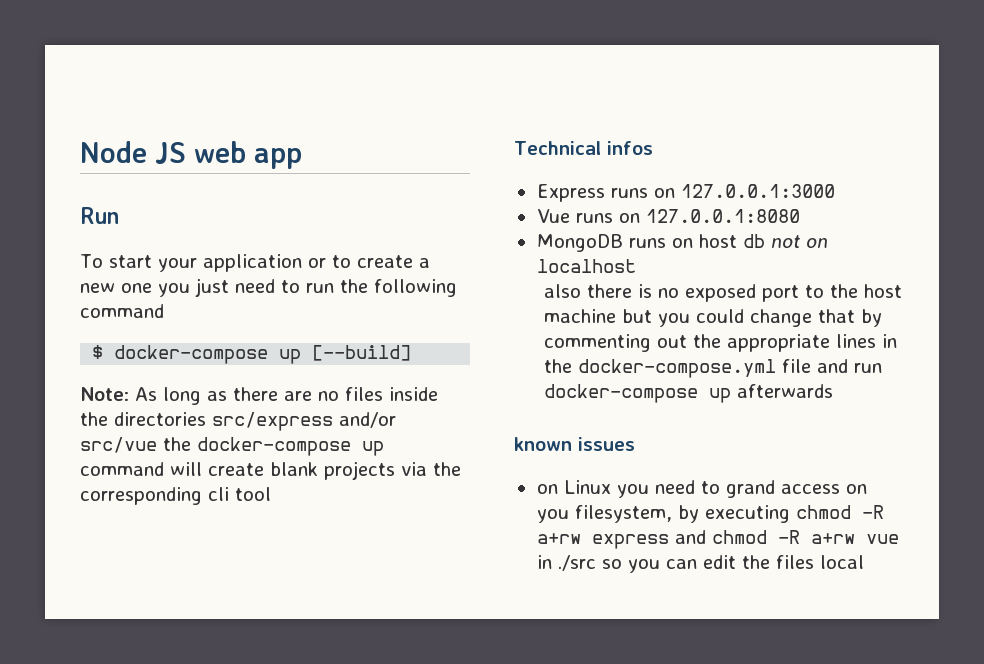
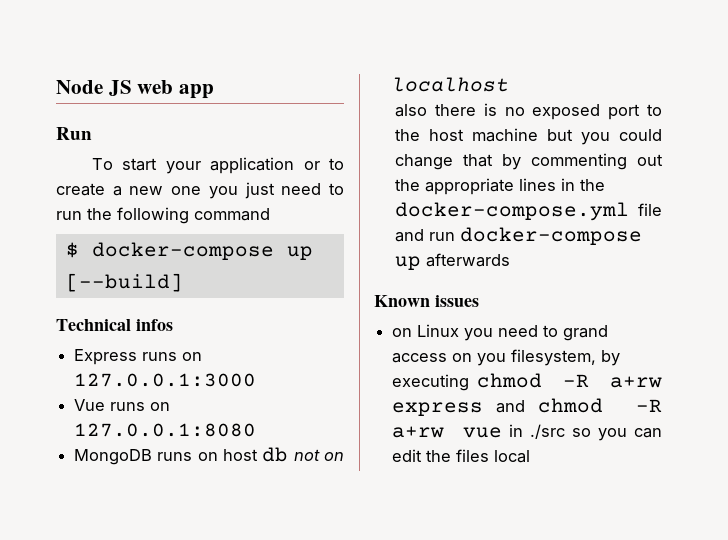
- Note: As long as there are no files inside the directories src/express and/or src/vue the docker-compose up command will create blank projects via the corresponding cli tool
- known issues
+ Known issues

